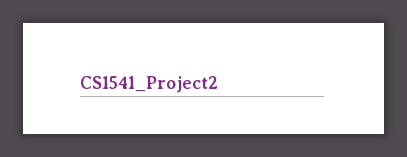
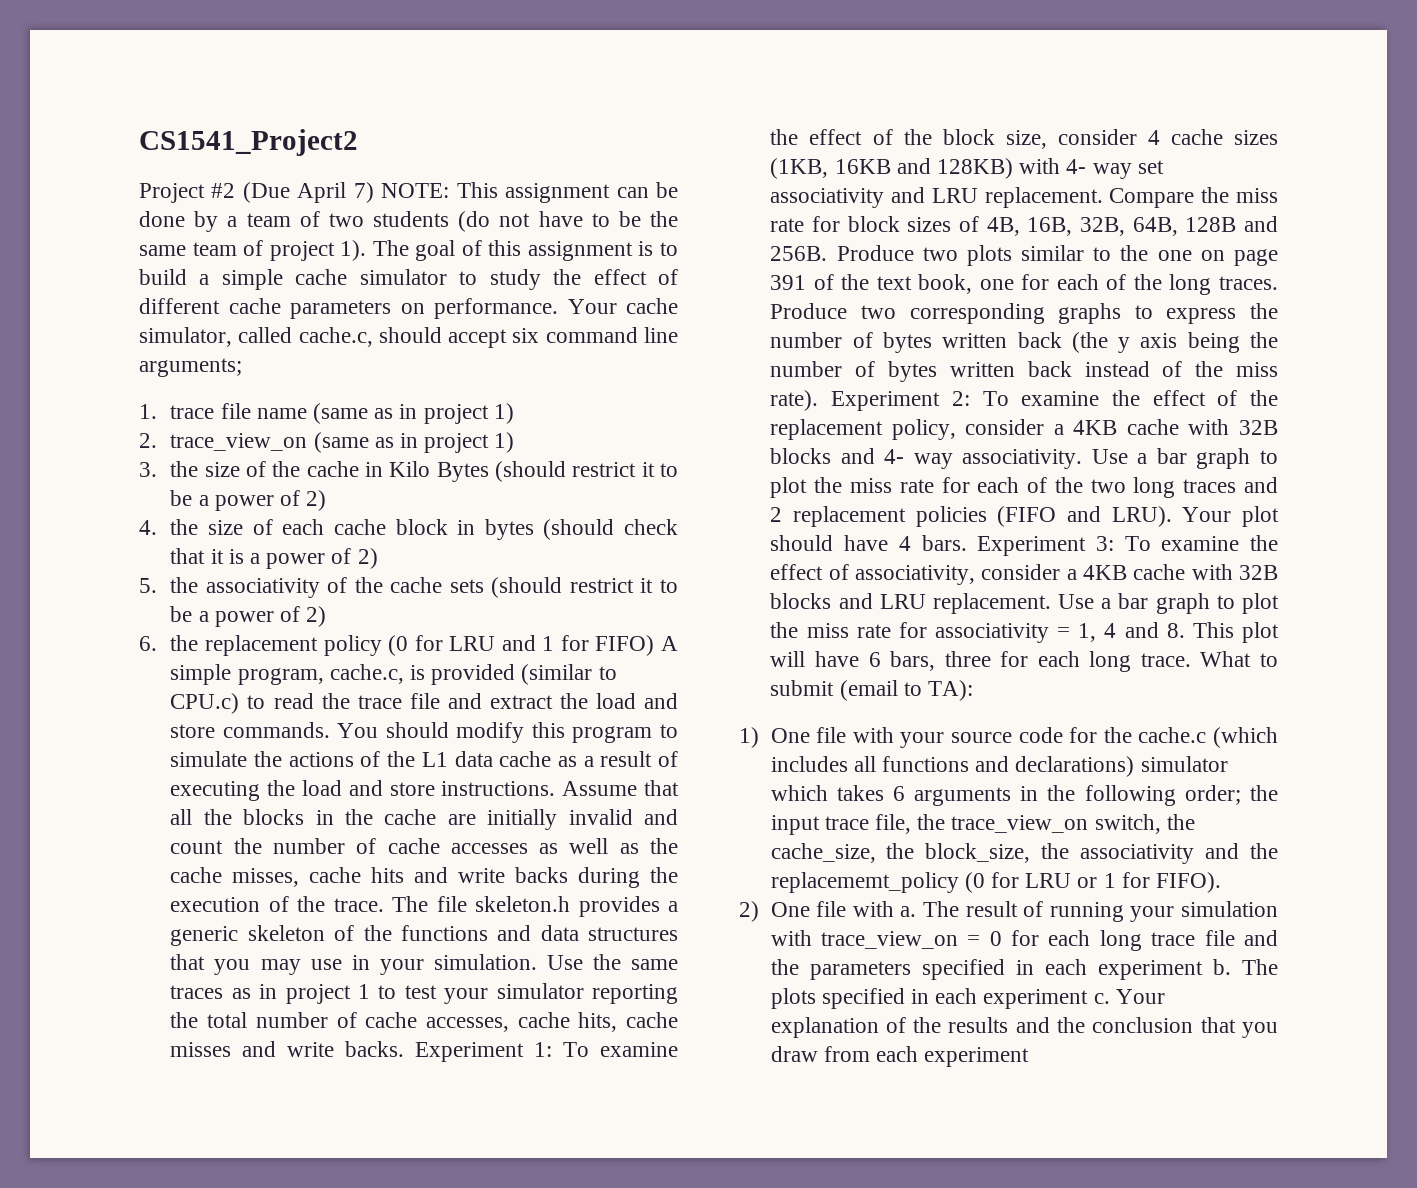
+ Project #2 (Due April 7) NOTE: This assignment can be done by a team of two students (do not have to be the same team of project 1). The goal of this assignment is to build a simple cache simulator to study the effect of different cache parameters on performance. Your cache simulator, called cache.c, should accept six command line arguments;
+ 1. trace file name (same as in project 1)
+ 2. trace_view_on (same as in project 1)
+ 3. the size of the cache in Kilo Bytes (should restrict it to be a power of 2)
+ 4. the size of each cache block in bytes (should check that it is a power of 2)
+ 5. the associativity of the cache sets (should restrict it to be a power of 2)
+ 6. the replacement policy (0 for LRU and 1 for FIFO) A simple program, cache.c, is provided (similar to CPU.c) to read the trace file and extract the load and store commands. You should modify this program to simulate the actions of the L1 data cache as a result of executing the load and store instructions. Assume that all the blocks in the cache are initially invalid and count the number of cache accesses as well as the cache misses, cache hits and write backs during the execution of the trace. The file skeleton.h provides a generic skeleton of the functions and data structures that you may use in your simulation. Use the same traces as in project 1 to test your simulator reporting the total number of cache accesses, cache hits, cache misses and write backs. Experiment 1: To examine the effect of the block size, consider 4 cache sizes (1KB, 16KB and 128KB) with 4- way set associativity and LRU replacement. Compare the miss rate for block sizes of 4B, 16B, 32B, 64B, 128B and 256B. Produce two plots similar to the one on page 391 of the text book, one for each of the long traces. Produce two corresponding graphs to express the number of bytes written back (the y axis being the number of bytes written back instead of the miss rate). Experiment 2: To examine the effect of the replacement policy, consider a 4KB cache with 32B blocks and 4- way associativity. Use a bar graph to plot the miss rate for each of the two long traces and 2 replacement policies (FIFO and LRU). Your plot should have 4 bars. Experiment 3: To examine the effect of associativity, consider a 4KB cache with 32B blocks and LRU replacement. Use a bar graph to plot the miss rate for associativity = 1, 4 and 8. This plot will have 6 bars, three for each long trace. What to submit (email to TA):
+ 1) One file with your source code for the cache.c (which includes all functions and declarations) simulator which takes 6 arguments in the following order; the input trace file, the trace_view_on switch, the cache_size, the block_size, the associativity and the replacememt_policy (0 for LRU or 1 for FIFO).
+ 2) One file with a. The result of running your simulation with trace_view_on = 0 for each long trace file and the parameters specified in each experiment b. The plots specified in each experiment c. Your explanation of the results and the conclusion that you draw from each experiment

